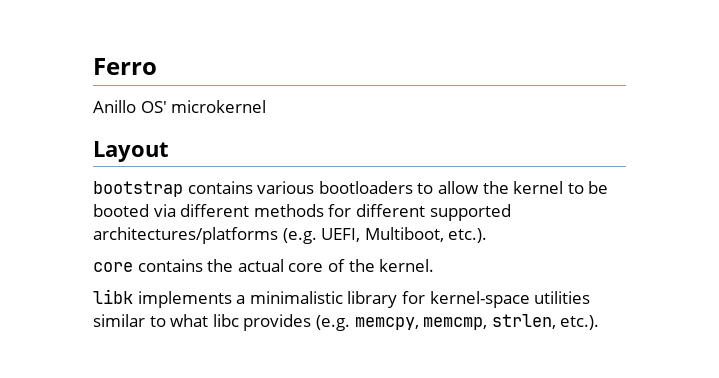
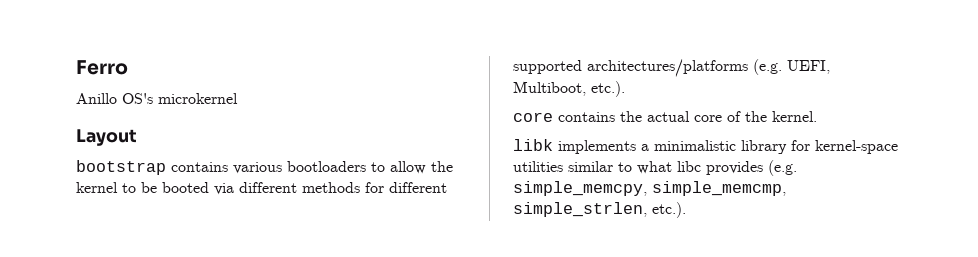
- Anillo OS' microkernel
+ Anillo OS's microkernel
- libk implements a minimalistic library for kernel-space utilities similar to what libc provides (e.g. memcpy, memcmp, strlen, etc.).
+ libk implements a minimalistic library for kernel-space utilities similar to what libc provides (e.g. simple_memcpy, simple_memcmp, simple_strlen, etc.).

